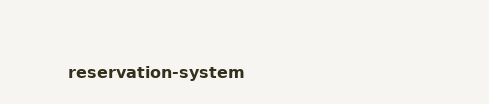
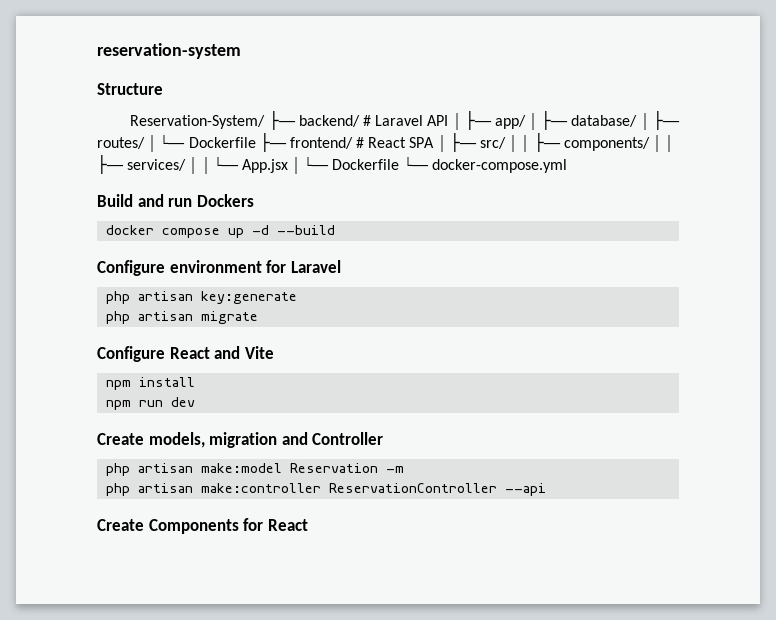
+ Structure
+ Reservation-System/ ├── backend/ # Laravel API │ ├── app/ │ ├── database/ │ ├── routes/ │ └── Dockerfile ├── frontend/ # React SPA │ ├── src/ │ │ ├── components/ │ │ ├── services/ │ │ └── App.jsx │ └── Dockerfile └── docker-compose.yml
+ Build and run Dockers
+ docker compose up -d --build
+ Configure environment for Laravel
+ php artisan key:generate
+ php artisan migrate
+ Configure React and Vite
+ npm install
+ npm run dev
+ Create models, migration and Controller
+ php artisan make:model Reservation -m
+ php artisan make:controller ReservationController --api
+ Create Components for React

